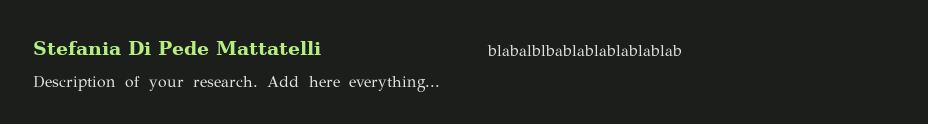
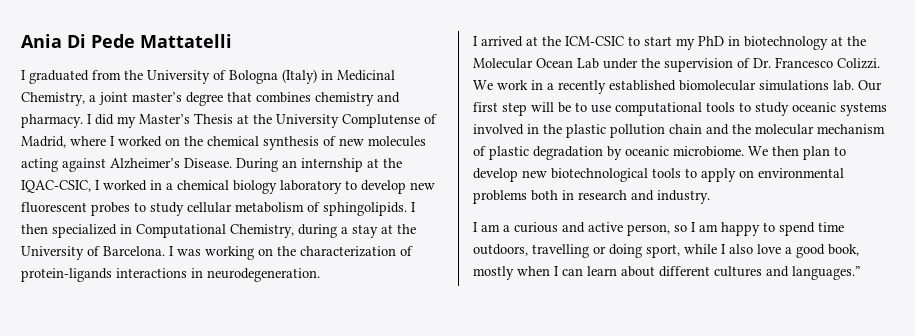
- Stefania Di Pede Mattatelli
+ Ania Di Pede Mattatelli
- Description of your research. Add here everything... blabalblbablablablablablab
+ I graduated from the University of Bologna (Italy) in Medicinal Chemistry, a joint master’s degree that combines chemistry and pharmacy. I did my Master’s Thesis at the University Complutense of Madrid, where I worked on the chemical synthesis of new molecules acting against Alzheimer’s Disease. During an internship at the IQAC-CSIC, I worked in a chemical biology laboratory to develop new fluorescent probes to study cellular metabolism of sphingolipids. I then specialized in Computational Chemistry, during a stay at the University of Barcelona. I was working on the characterization of protein-ligands interactions in neurodegeneration.
+ I arrived at the ICM-CSIC to start my PhD in biotechnology at the Molecular Ocean Lab under the supervision of Dr. Francesco Colizzi. We work in a recently established biomolecular simulations lab. Our first step will be to use computational tools to study oceanic systems involved in the plastic pollution chain and the molecular mechanism of plastic degradation by oceanic microbiome. We then plan to develop new biotechnological tools to apply on environmental problems both in research and industry.
+ I am a curious and active person, so I am happy to spend time outdoors, travelling or doing sport, while I also love a good book, mostly when I can learn about different cultures and languages.”

